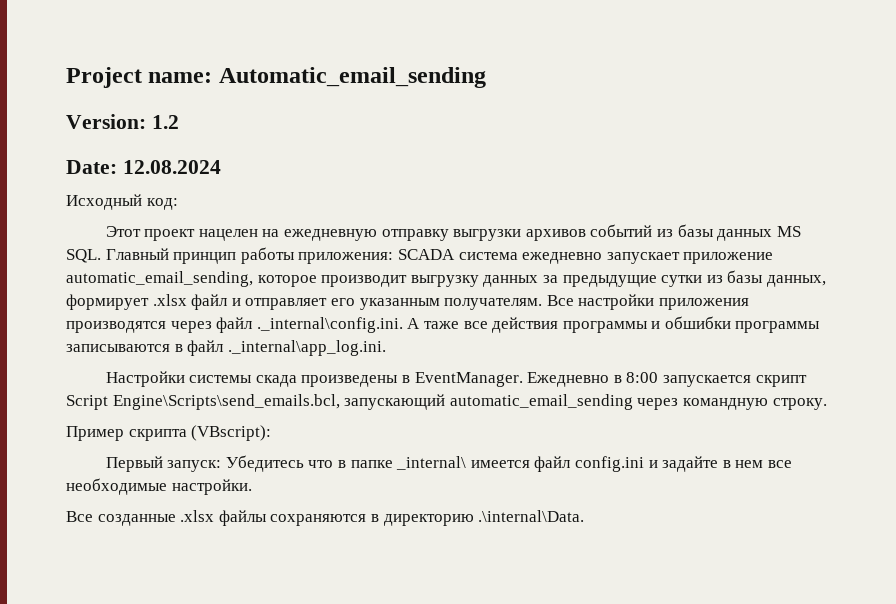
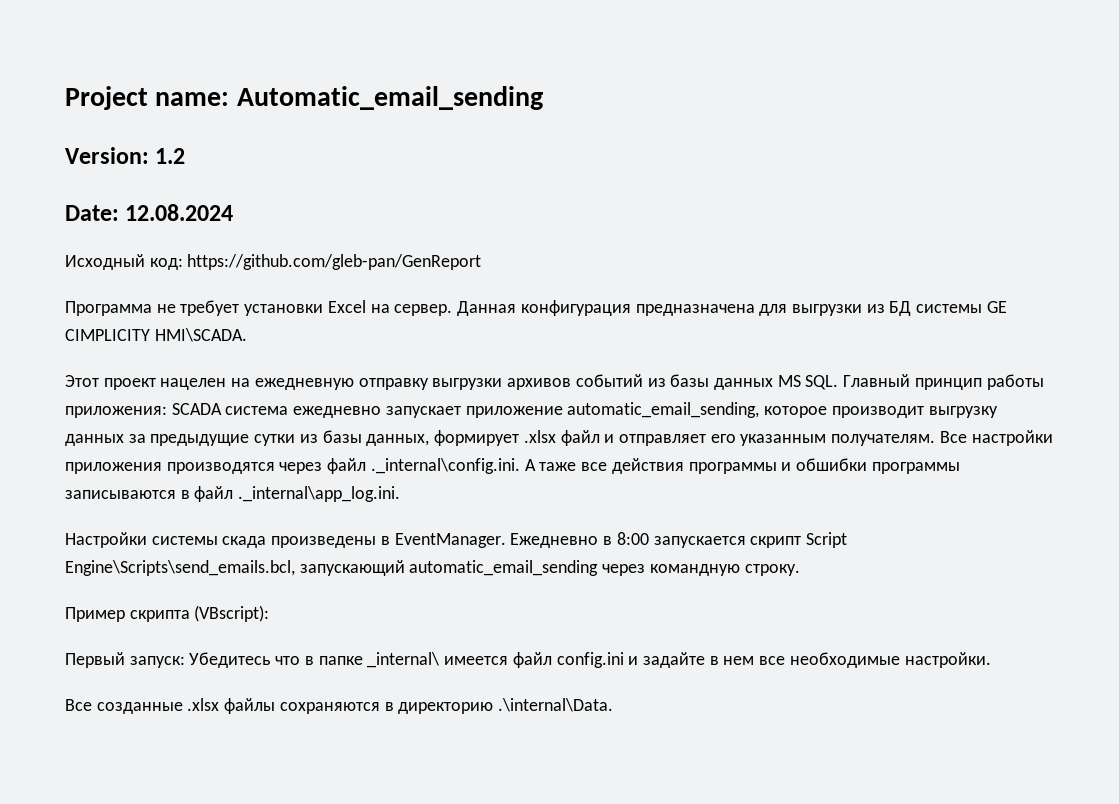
- Исходный код:
+ Исходный код: https://github.com/gleb-pan/GenReport
+ Программа не требует установки Excel на сервер. Данная конфигурация предназначена для выгрузки из БД системы GE CIMPLICITY HMI\SCADA.

